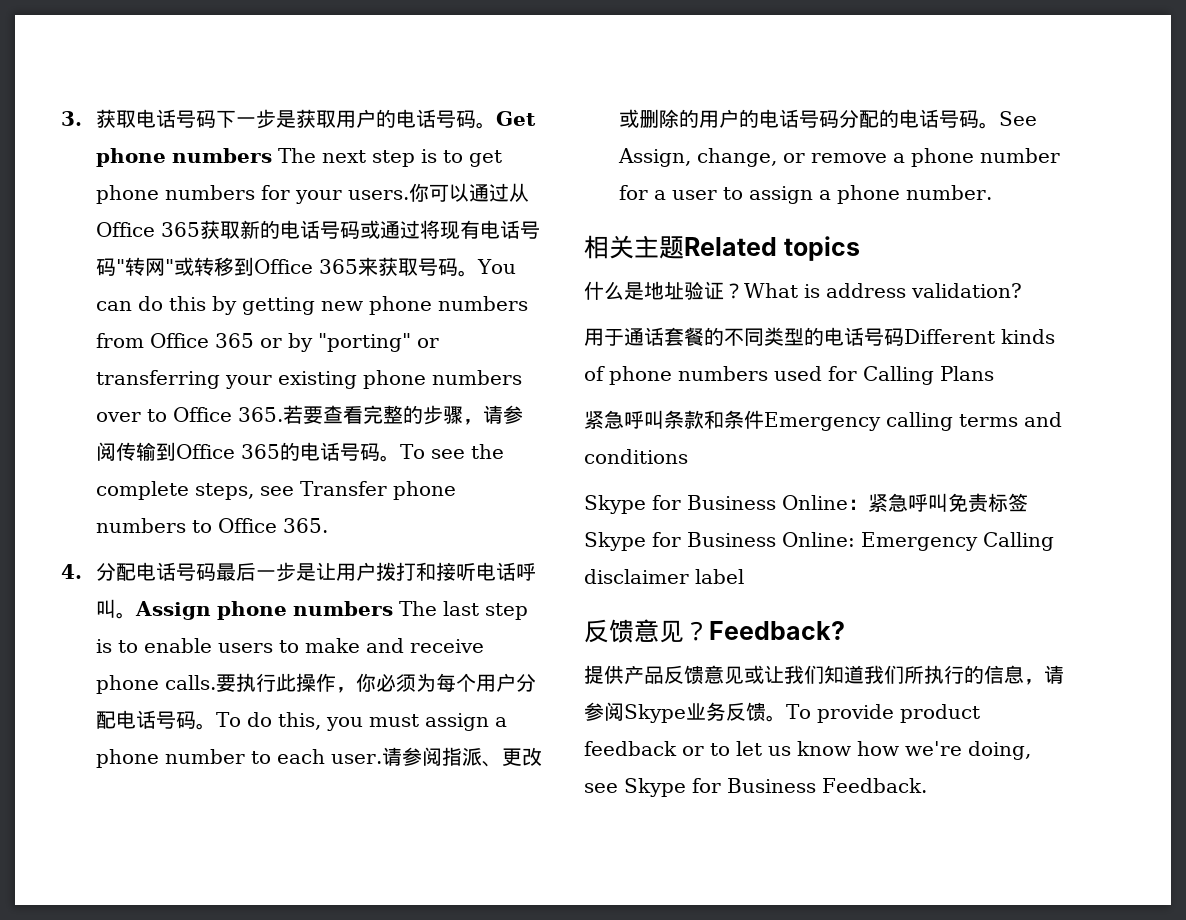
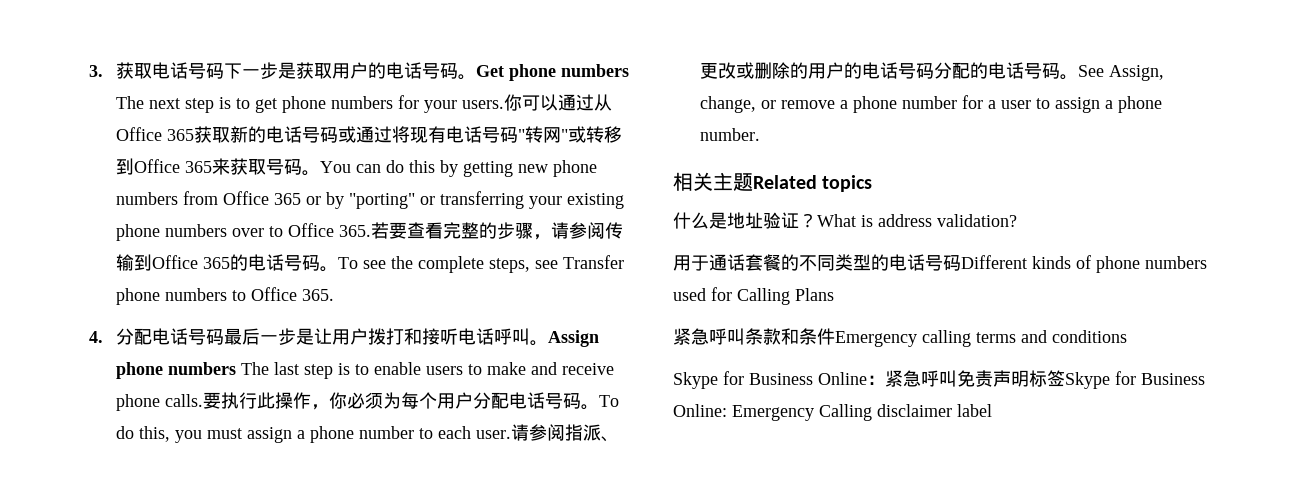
- Skype for Business Online：紧急呼叫免责标签Skype for Business Online: Emergency Calling disclaimer label
+ Skype for Business Online：紧急呼叫免责声明标签Skype for Business Online: Emergency Calling disclaimer label
- 反馈意见？Feedback?
- 提供产品反馈意见或让我们知道我们所执行的信息，请参阅Skype业务反馈。To provide product feedback or to let us know how we're doing, see Skype for Business Feedback.

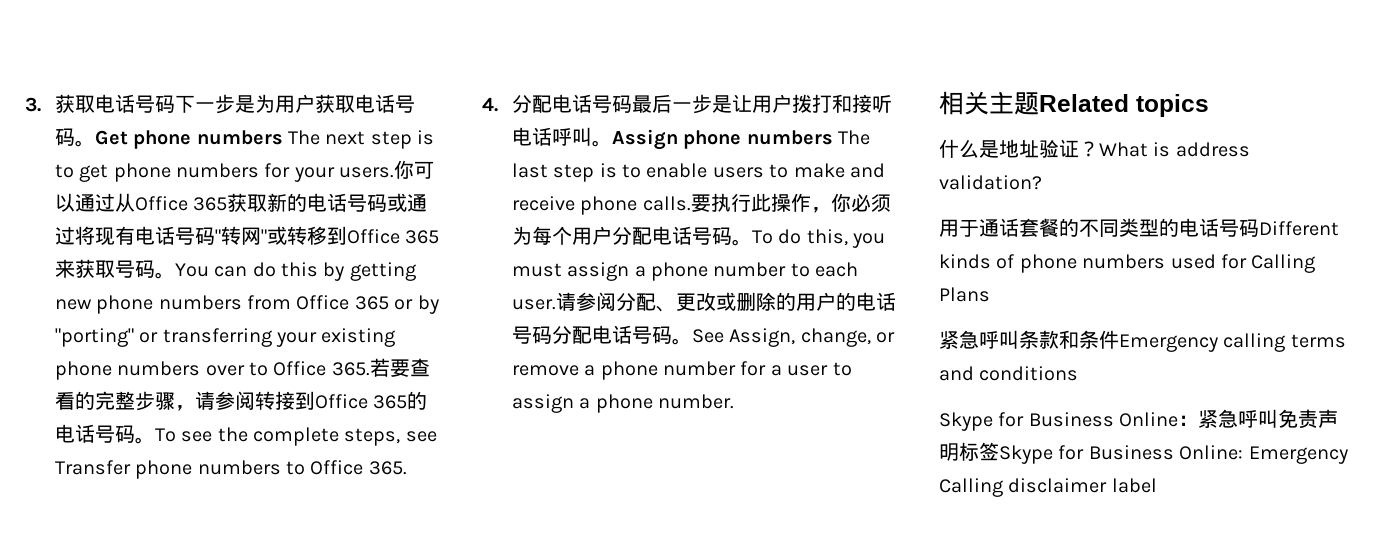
- 3.获取电话号码下一步是获取用户的电话号码。
+ 3.获取电话号码下一步是为用户获取电话号码。
- You can do this by getting new phone numbers from Office 365 or by "porting" or transferring your existing phone numbers over to Office 365.若要查看完整的步骤，请参阅传输到Office 365的电话号码。
+ You can do this by getting new phone numbers from Office 365 or by "porting" or transferring your existing phone numbers over to Office 365.若要查看的完整步骤，请参阅转接到Office 365的电话号码。
- 请参阅指派、更改或删除的用户的电话号码分配的电话号码。
+ 请参阅分配、更改或删除的用户的电话号码分配电话号码。

